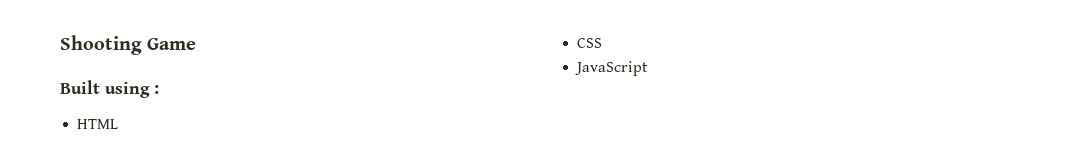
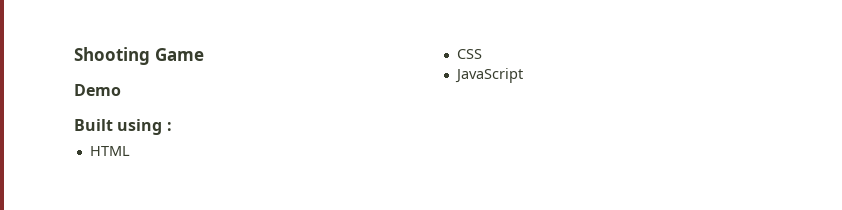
+ Demo

